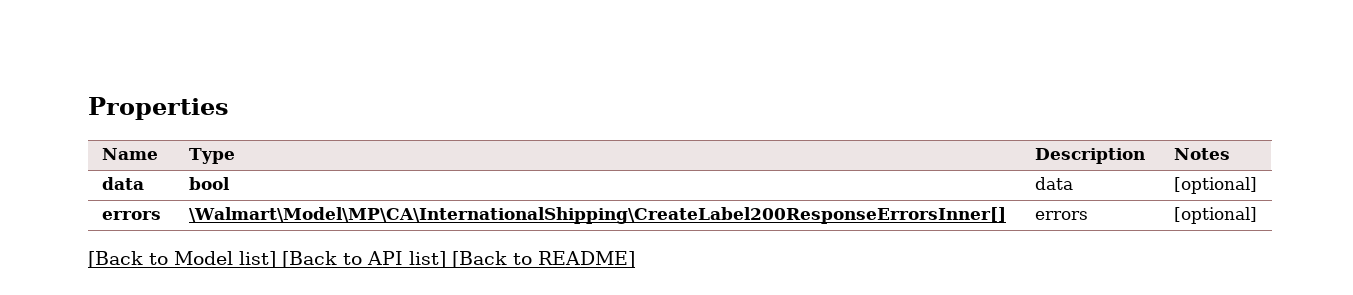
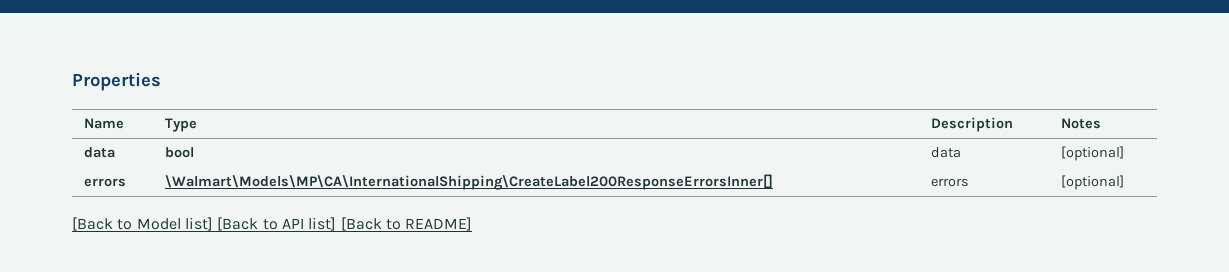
- errors | \Walmart\Model\MP\CA\InternationalShipping\CreateLabel200ResponseErrorsInner[] | errors | [optional]
+ errors | \Walmart\Models\MP\CA\InternationalShipping\CreateLabel200ResponseErrorsInner[] | errors | [optional]

